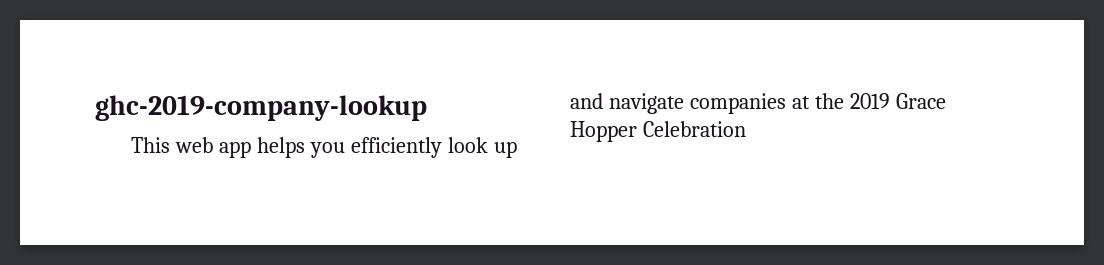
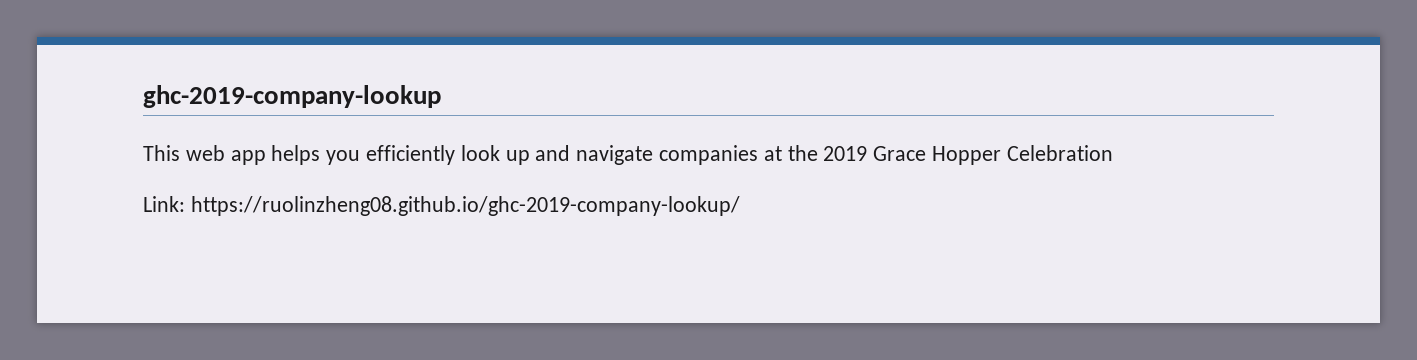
+ Link: https://ruolinzheng08.github.io/ghc-2019-company-lookup/

